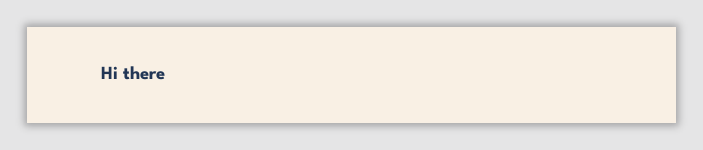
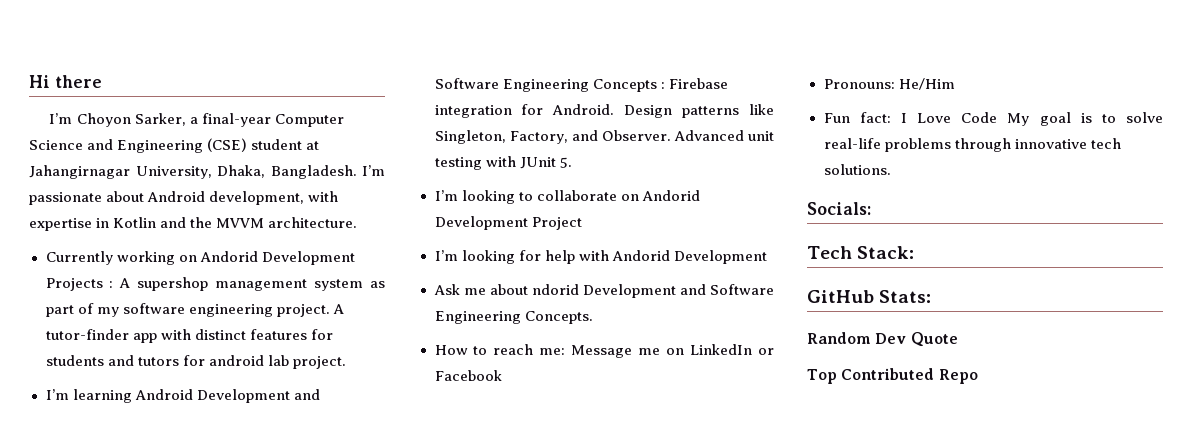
+ I’m Choyon Sarker, a final-year Computer Science and Engineering (CSE) student at Jahangirnagar University, Dhaka, Bangladesh. I’m passionate about Android development, with expertise in Kotlin and the MVVM architecture.
+ Currently working on Andorid Development Projects : A supershop management system as part of my software engineering project. A tutor-finder app with distinct features for students and tutors for android lab project.
+ I’m learning Android Development and Software Engineering Concepts : Firebase integration for Android. Design patterns like Singleton, Factory, and Observer. Advanced unit testing with JUnit 5.
+ I’m looking to collaborate on Andorid Development Project
+ I’m looking for help with Andorid Development
+ Ask me about ndorid Development and Software Engineering Concepts.
+ How to reach me: Message me on LinkedIn or Facebook
+ Pronouns: He/Him
+ Fun fact: I Love Code My goal is to solve real-life problems through innovative tech solutions.
+ Socials:
+ Tech Stack:
+ GitHub Stats:
+ Random Dev Quote
+ Top Contributed Repo

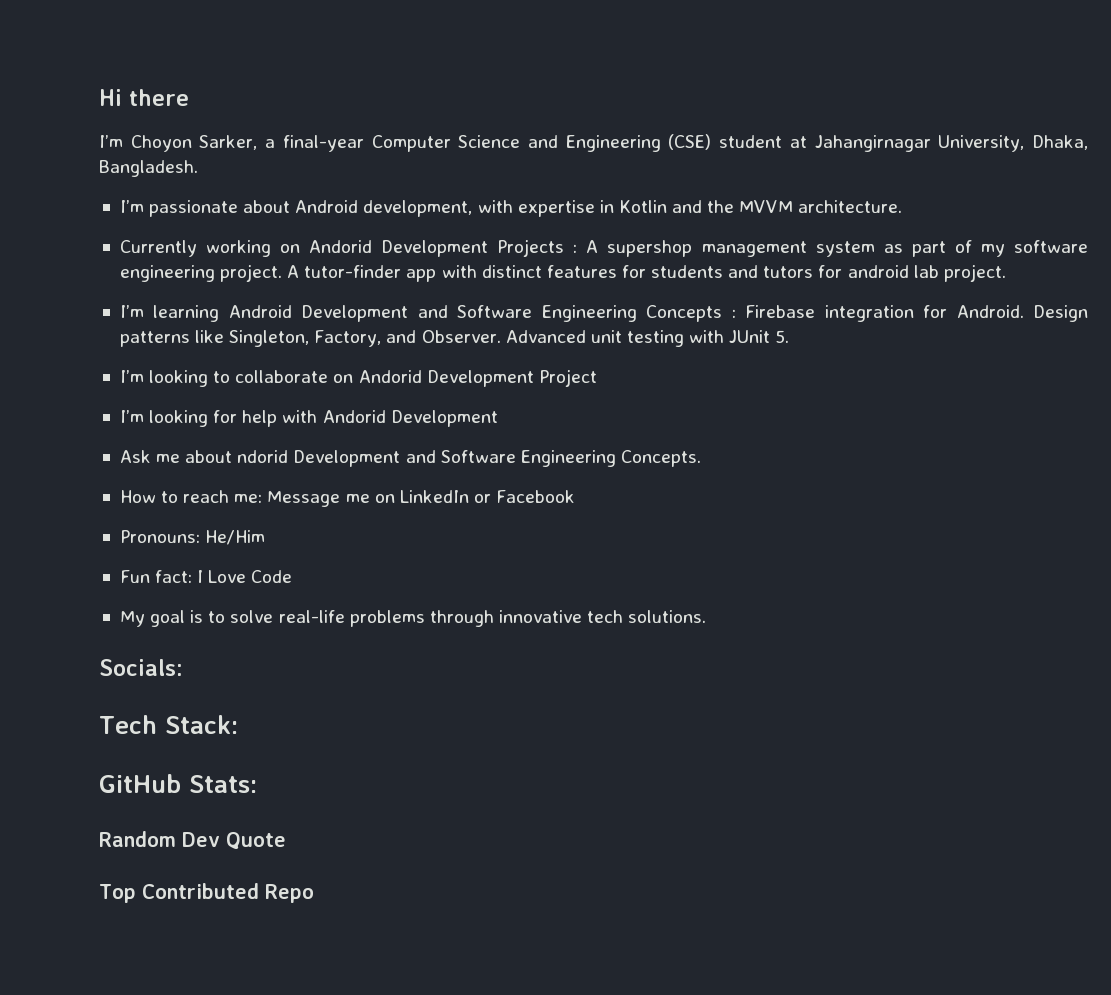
- I’m Choyon Sarker, a final-year Computer Science and Engineering (CSE) student at Jahangirnagar University, Dhaka, Bangladesh. I’m passionate about Android development, with expertise in Kotlin and the MVVM architecture.
+ I’m Choyon Sarker, a final-year Computer Science and Engineering (CSE) student at Jahangirnagar University, Dhaka, Bangladesh.
+ I’m passionate about Android development, with expertise in Kotlin and the MVVM architecture.
- Fun fact: I Love Code My goal is to solve real-life problems through innovative tech solutions.
+ Fun fact: I Love Code
+ My goal is to solve real-life problems through innovative tech solutions.

